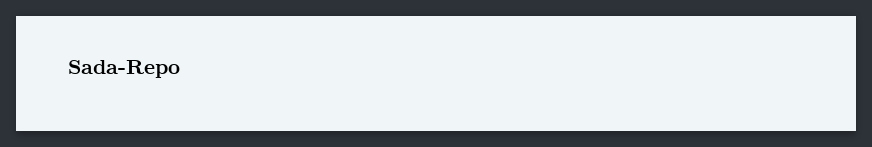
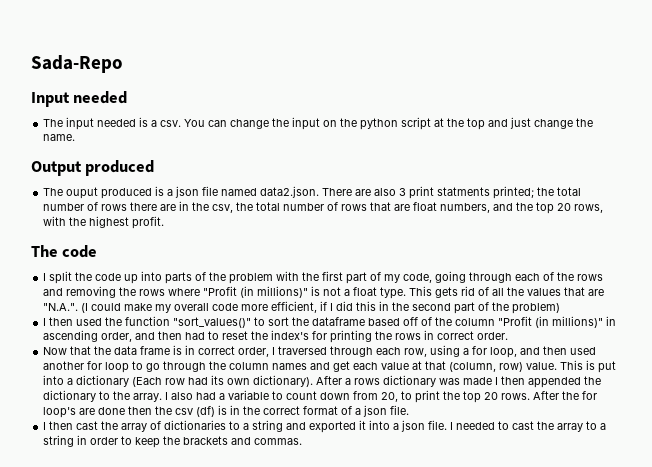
+ Input needed
+ The input needed is a csv. You can change the input on the python script at the top and just change the name.
+ Output produced
+ The ouput produced is a json file named data2.json. There are also 3 print statments printed; the total number of rows there are in the csv, the total number of rows that are float numbers, and the top 20 rows, with the highest profit.
+ The code
+ I split the code up into parts of the problem with the first part of my code, going through each of the rows and removing the rows where "Profit (in millions)" is not a float type. This gets rid of all the values that are "N.A.". (I could make my overall code more efficient, if I did this in the second part of the problem)
+ I then used the function "sort_values()" to sort the dataframe based off of the column "Profit (in millions)" in ascending order, and then had to reset the index's for printing the rows in correct order.
+ Now that the data frame is in correct order, I traversed through each row, using a for loop, and then used another for loop to go through the column names and get each value at that (column, row) value. This is put into a dictionary (Each row had its own dictionary). After a rows dictionary was made I then appended the dictionary to the array. I also had a variable to count down from 20, to print the top 20 rows. After the for loop's are done then the csv (df) is in the correct format of a json file.
+ I then cast the array of dictionaries to a string and exported it into a json file. I needed to cast the array to a string in order to keep the brackets and commas.

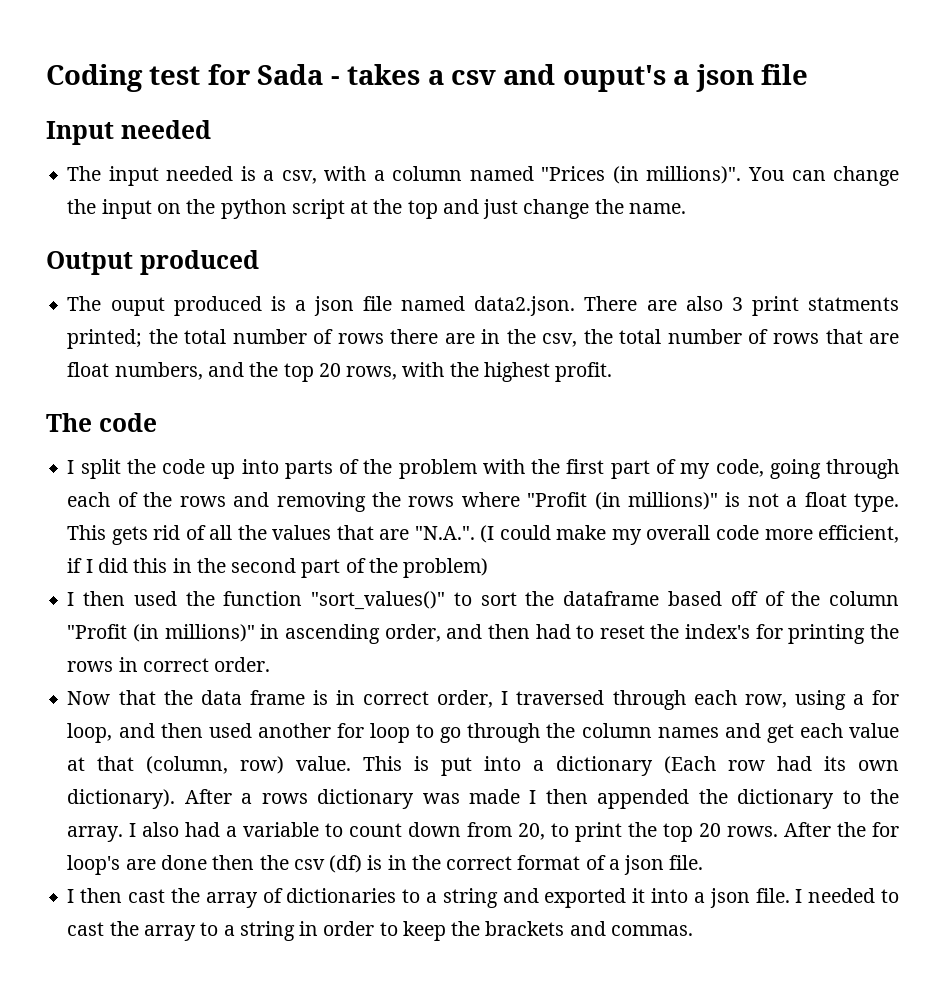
- Sada-Repo
+ Coding test for Sada - takes a csv and ouput's a json file
- The input needed is a csv.
+ The input needed is a csv, with a column named "Prices (in millions)".

